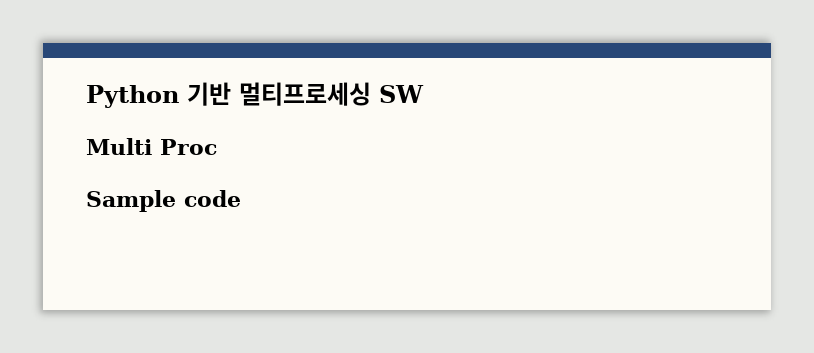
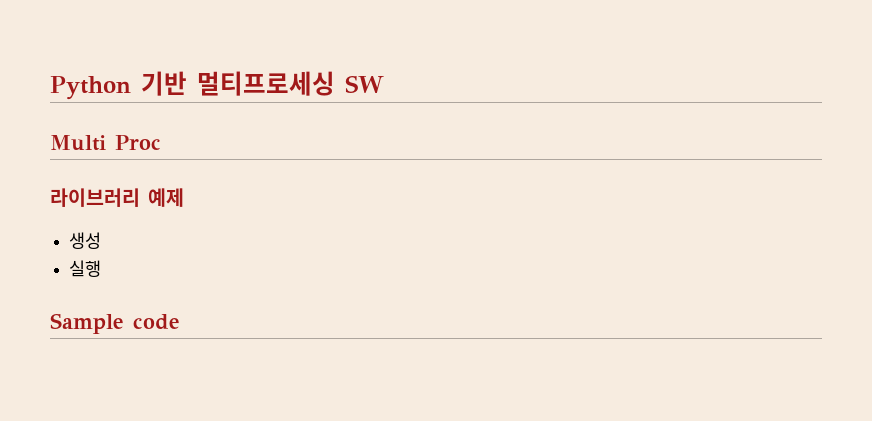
+ 라이브러리 예제
+ 생성
+ 실행

